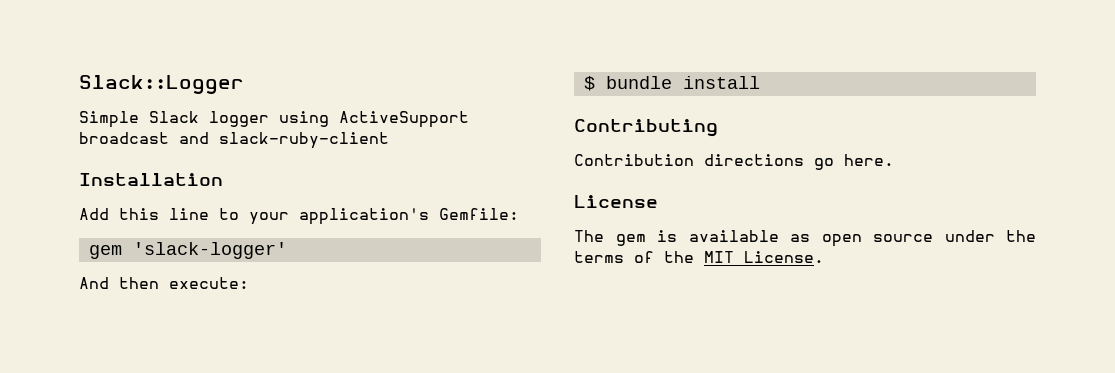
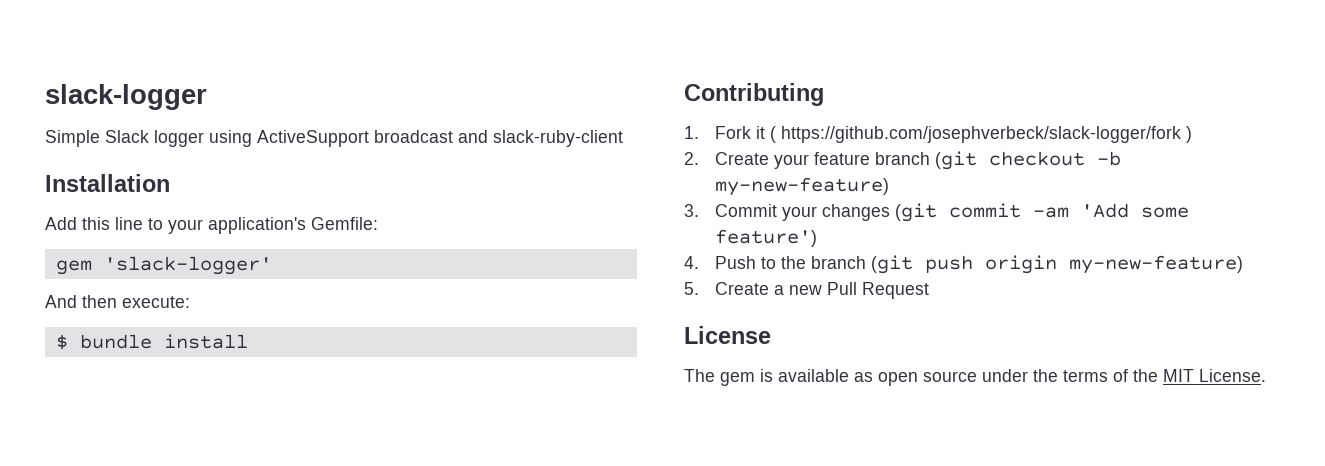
- Slack::Logger
+ slack-logger
- Contribution directions go here.
+ 1. Fork it ( https://github.com/josephverbeck/slack-logger/fork )
+ 2. Create your feature branch (git checkout -b my-new-feature)
+ 3. Commit your changes (git commit -am 'Add some feature')
+ 4. Push to the branch (git push origin my-new-feature)
+ 5. Create a new Pull Request

